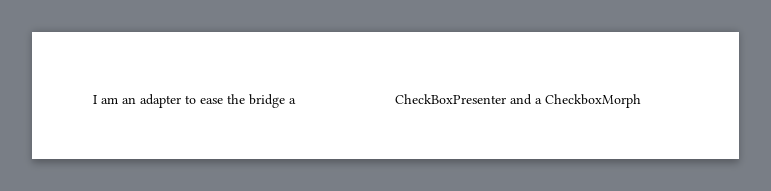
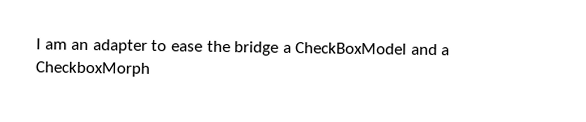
- I am an adapter to ease the bridge a CheckBoxPresenter and a CheckboxMorph
+ I am an adapter to ease the bridge a CheckBoxModel and a CheckboxMorph

